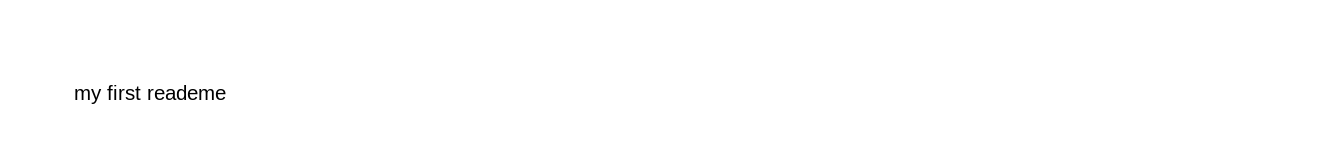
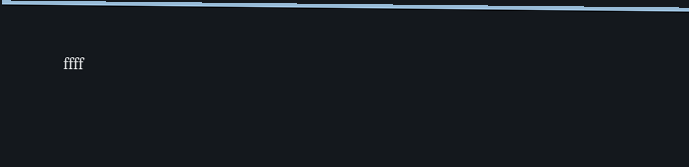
- my first reademe
+ ffff

